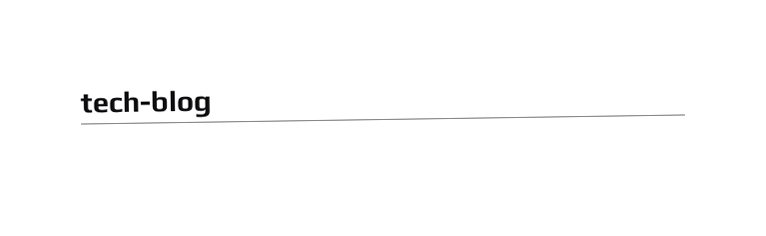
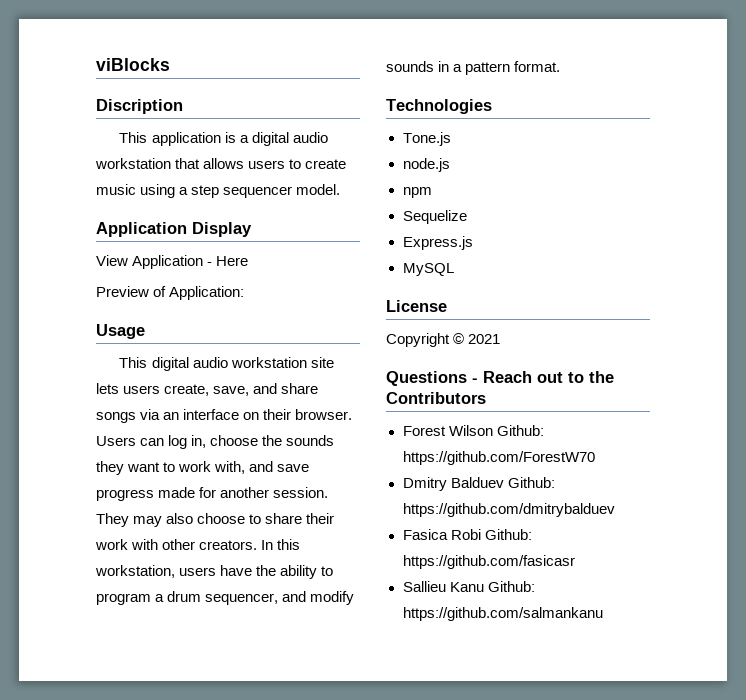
- tech-blog
+ viBlocks
+ Discription
+ This application is a digital audio workstation that allows users to create music using a step sequencer model.
+ Application Display
+ View Application - Here
+ Preview of Application:
+ Usage
+ This digital audio workstation site lets users create, save, and share songs via an interface on their browser. Users can log in, choose the sounds they want to work with, and save progress made for another session. They may also choose to share their work with other creators. In this workstation, users have the ability to program a drum sequencer, and modify sounds in a pattern format.
+ Technologies
+ Tone.js
+ node.js
+ npm
+ Sequelize
+ Express.js
+ MySQL
+ License
+ Copyright © 2021
+ Questions - Reach out to the Contributors
+ Forest Wilson Github: https://github.com/ForestW70
+ Dmitry Balduev Github: https://github.com/dmitrybalduev
+ Fasica Robi Github: https://github.com/fasicasr
+ Sallieu Kanu Github: https://github.com/salmankanu

